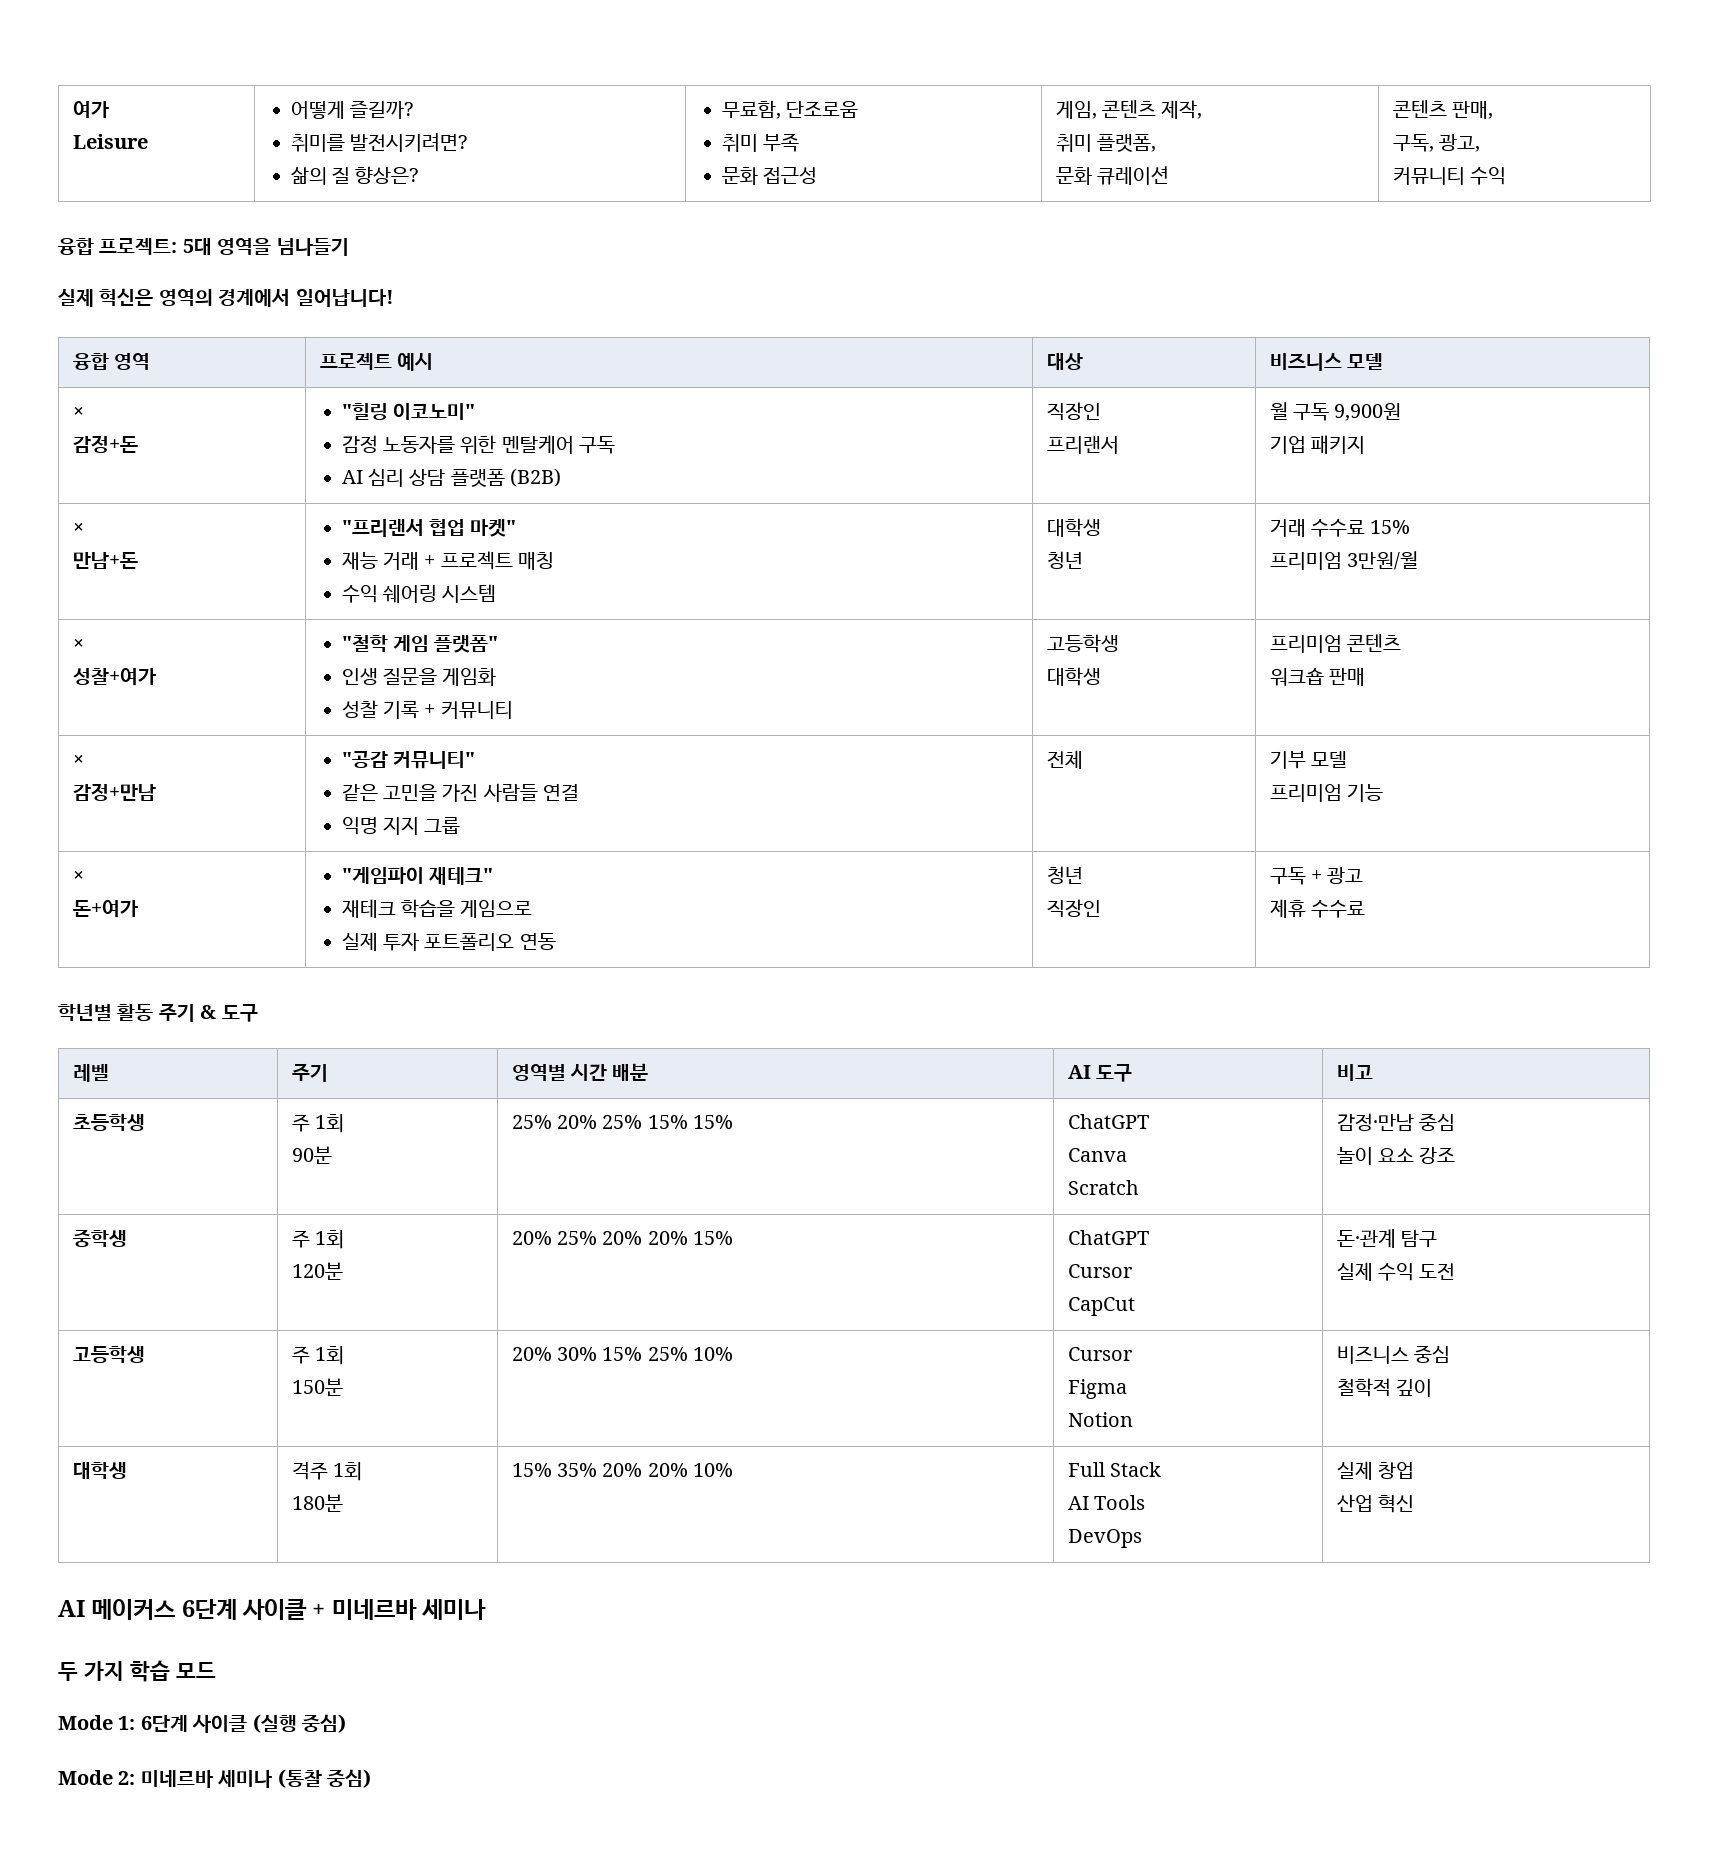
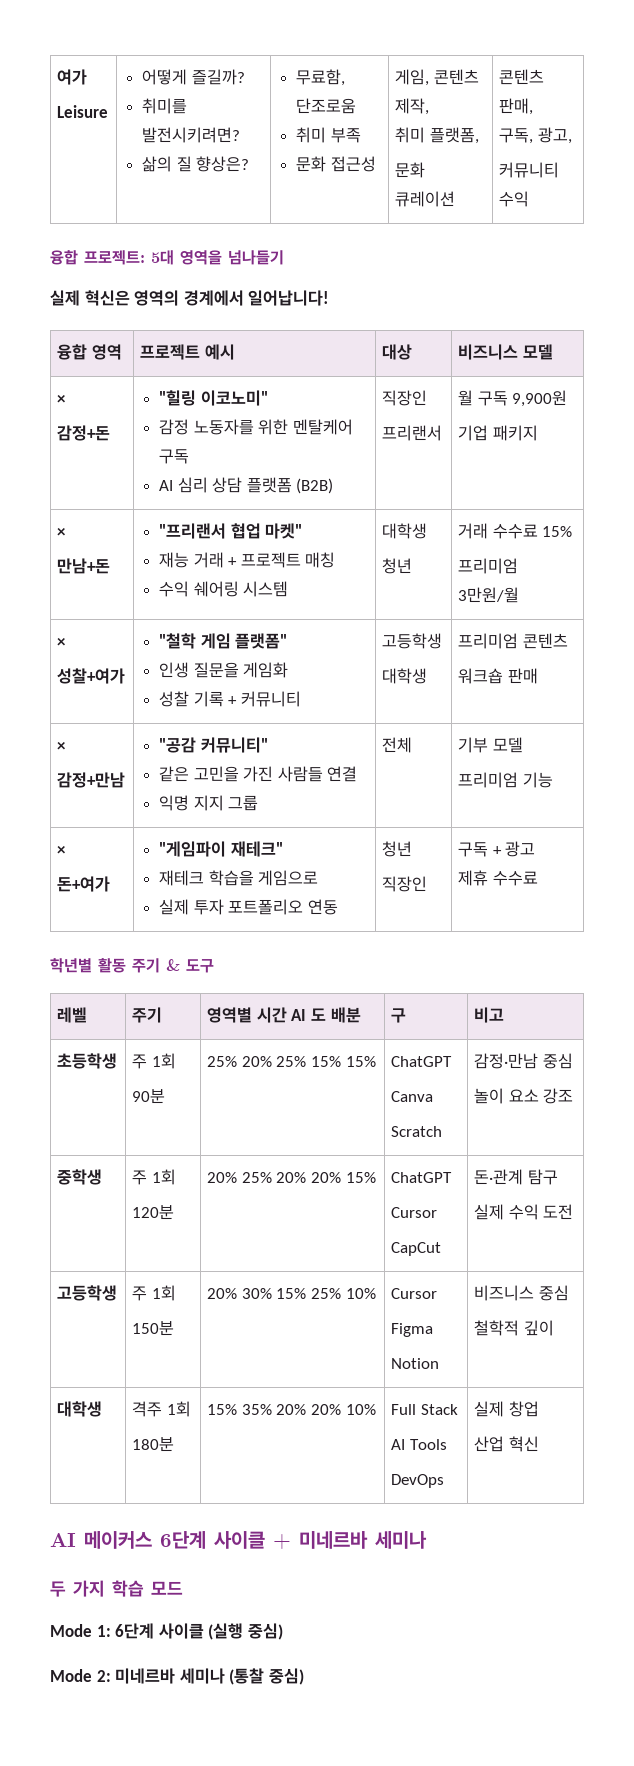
- 레벨 | 주기 | 영역별 시간 배분 | AI 도구 | 비고
+ 레벨 | 주기 | 영역별 시간 AI 도 배분 | 구 | 비고

